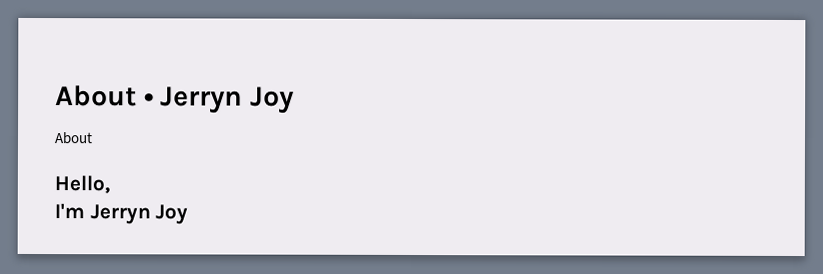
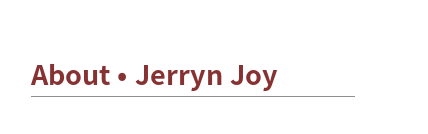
  About • Jerryn Joy
- About
- Hello,
- I'm Jerryn Joy

